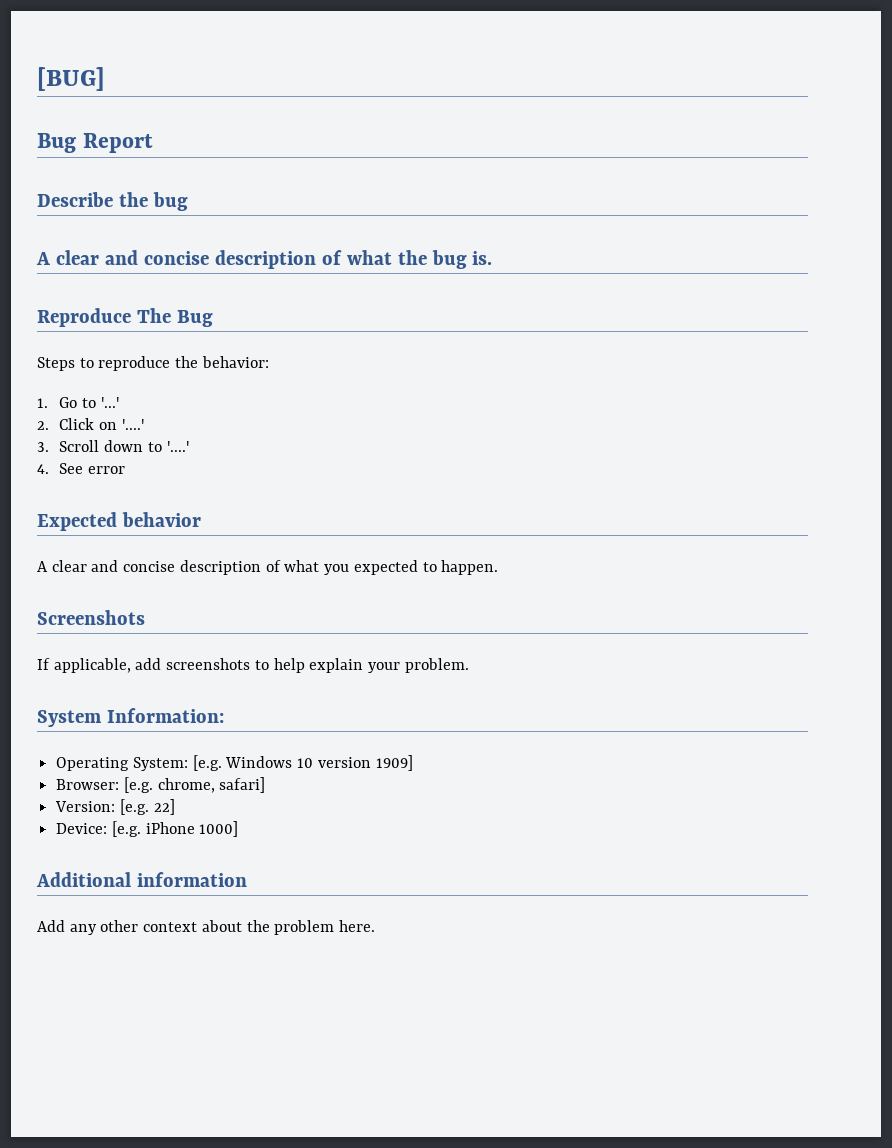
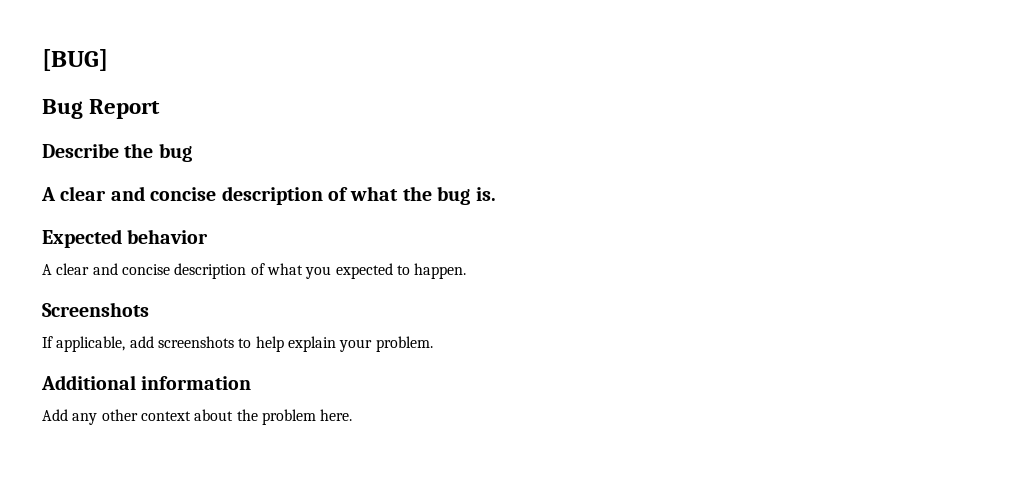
- Reproduce The Bug
- Steps to reproduce the behavior:
- 1. Go to '...'
- 2. Click on '....'
- 3. Scroll down to '....'
- 4. See error
- System Information:
- Operating System: [e.g. Windows 10 version 1909]
- Browser: [e.g. chrome, safari]
- Version: [e.g. 22]
- Device: [e.g. iPhone 1000]

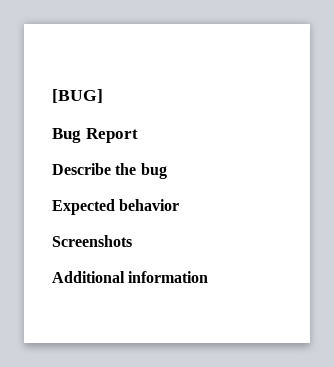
- A clear and concise description of what the bug is.
  Expected behavior
- A clear and concise description of what you expected to happen.
  Screenshots
- If applicable, add screenshots to help explain your problem.
  Additional information
- Add any other context about the problem here.

